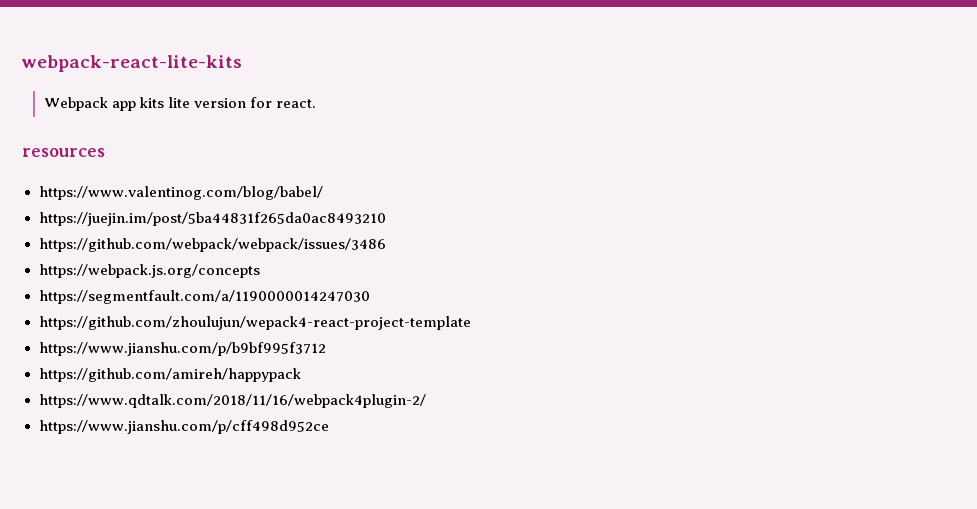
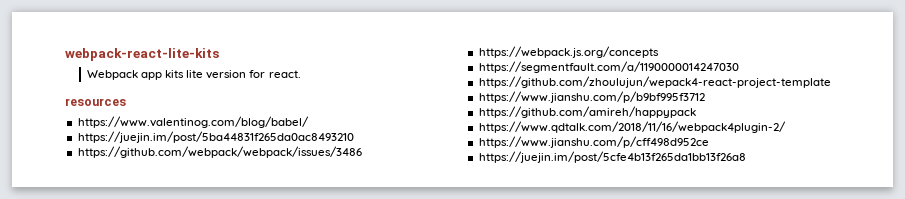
+ https://juejin.im/post/5cfe4b13f265da1bb13f26a8

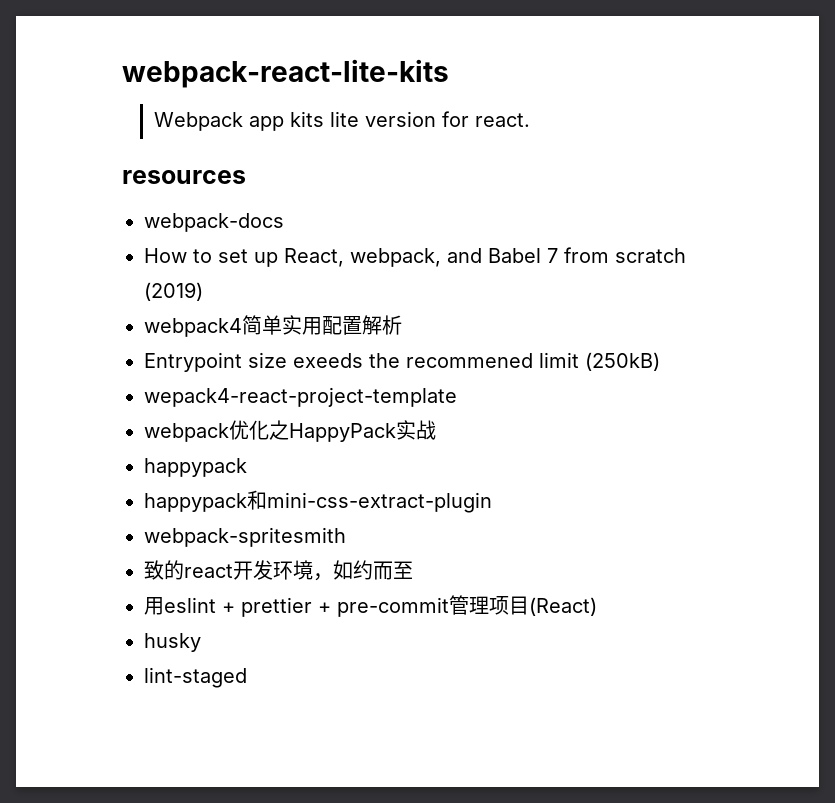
- https://www.valentinog.com/blog/babel/
- https://juejin.im/post/5ba44831f265da0ac8493210
- https://github.com/webpack/webpack/issues/3486
- https://webpack.js.org/concepts
- https://segmentfault.com/a/1190000014247030
- https://github.com/zhoulujun/wepack4-react-project-template
- https://www.jianshu.com/p/b9bf995f3712
- https://github.com/amireh/happypack
- https://www.qdtalk.com/2018/11/16/webpack4plugin-2/
- https://www.jianshu.com/p/cff498d952ce
- https://juejin.im/post/5cfe4b13f265da1bb13f26a8
+ webpack-docs
+ How to set up React, webpack, and Babel 7 from scratch (2019)
+ webpack4简单实用配置解析
+ Entrypoint size exeeds the recommened limit (250kB)
+ wepack4-react-project-template
+ webpack优化之HappyPack实战
+ happypack
+ happypack和mini-css-extract-plugin
+ webpack-spritesmith
+ 致的react开发环境，如约而至
+ 用eslint + prettier + pre-commit管理项目(React)
+ husky
+ lint-staged

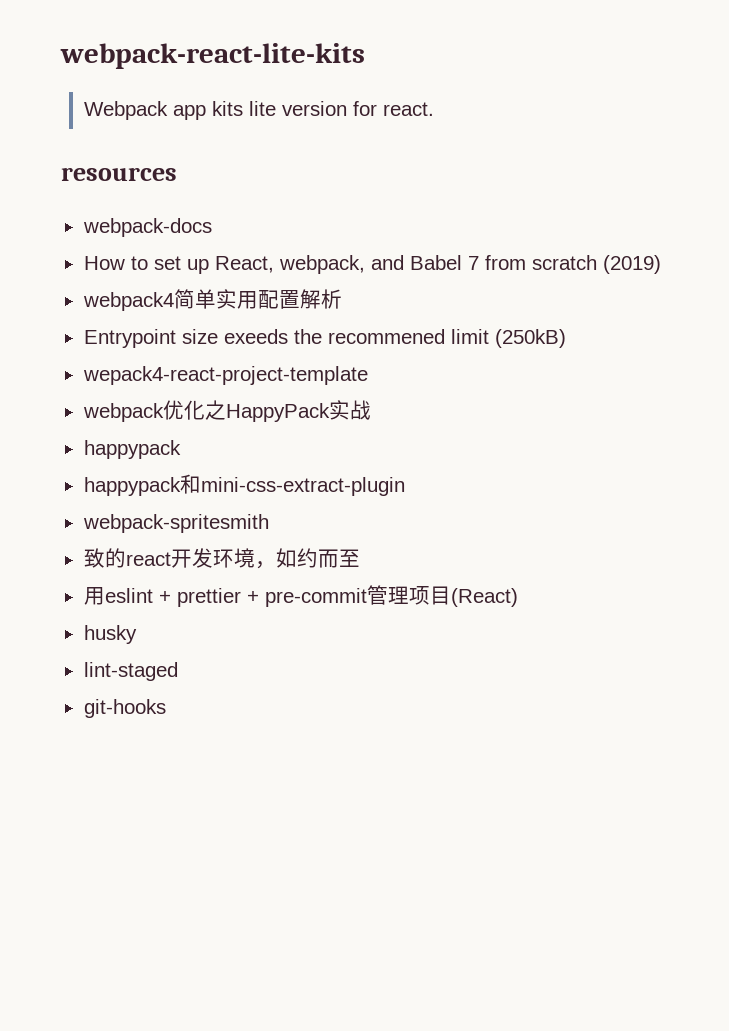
+ git-hooks

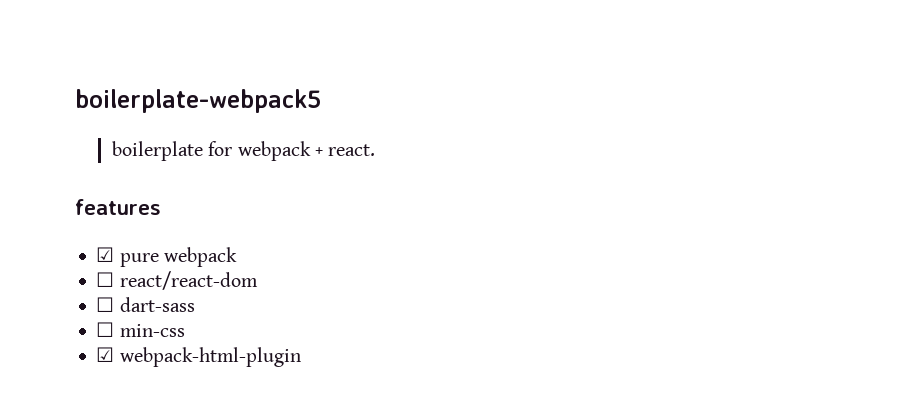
- webpack-react-lite-kits
- Webpack app kits lite version for react.
- resources
- webpack-docs
- How to set up React, webpack, and Babel 7 from scratch (2019)
- webpack4简单实用配置解析
- Entrypoint size exeeds the recommened limit (250kB)
- wepack4-react-project-template
- webpack优化之HappyPack实战
- happypack
- happypack和mini-css-extract-plugin
- webpack-spritesmith
- 致的react开发环境，如约而至
- 用eslint + prettier + pre-commit管理项目(React)
- husky
- lint-staged
- git-hooks
+ boilerplate-webpack5
+ boilerplate for webpack + react.
+ features
+ ☑ pure webpack
+ ☐ react/react-dom
+ ☐ dart-sass
+ ☐ min-css
+ ☑ webpack-html-plugin

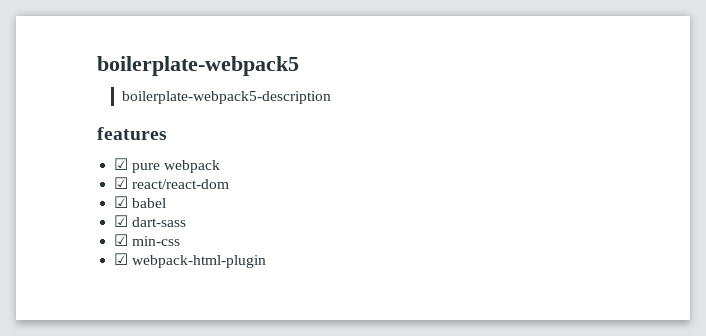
- boilerplate for webpack + react.
+ boilerplate-webpack5-description
- ☐ react/react-dom
+ ☑ react/react-dom
- ☐ dart-sass
+ ☑ babel
+ ☑ dart-sass
- ☐ min-css
+ ☑ min-css

